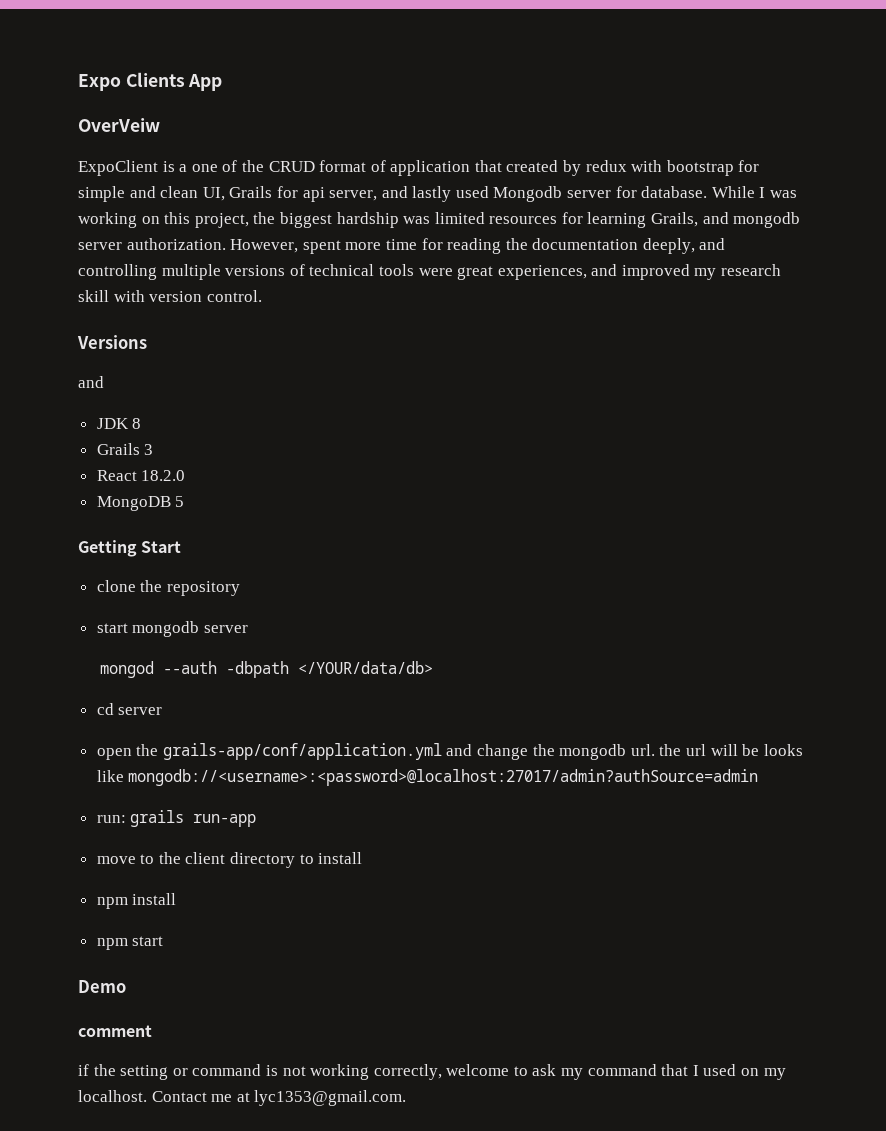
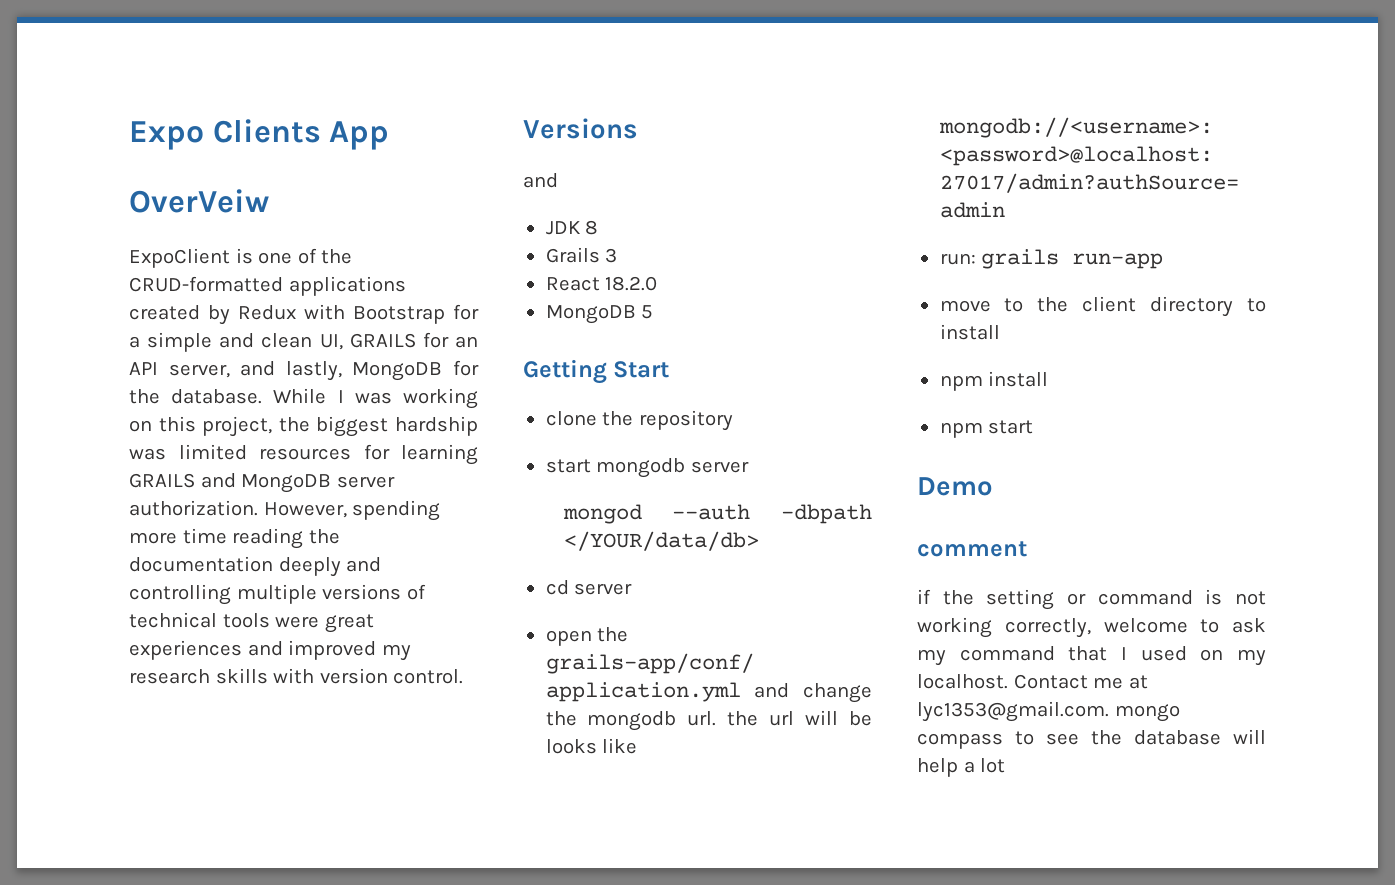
- ExpoClient is a one of the CRUD format of application that created by redux with bootstrap for simple and clean UI, Grails for api server, and lastly used Mongodb server for database.
+ ExpoClient is one of the CRUD-formatted applications created by Redux with Bootstrap for a simple and clean UI, GRAILS for an API server, and lastly, MongoDB for the database.
- While I was working on this project, the biggest hardship was limited resources for learning Grails, and mongodb server authorization.
+ While I was working on this project, the biggest hardship was limited resources for learning GRAILS and MongoDB server authorization.
- However, spent more time for reading the documentation deeply, and controlling multiple versions of technical tools were great experiences, and improved my research skill with version control.
+ However, spending more time reading the documentation deeply and controlling multiple versions of technical tools were great experiences and improved my research skills with version control.
- Contact me at lyc1353@gmail.com.
+ Contact me at lyc1353@gmail.com. mongo compass to see the database will help a lot

